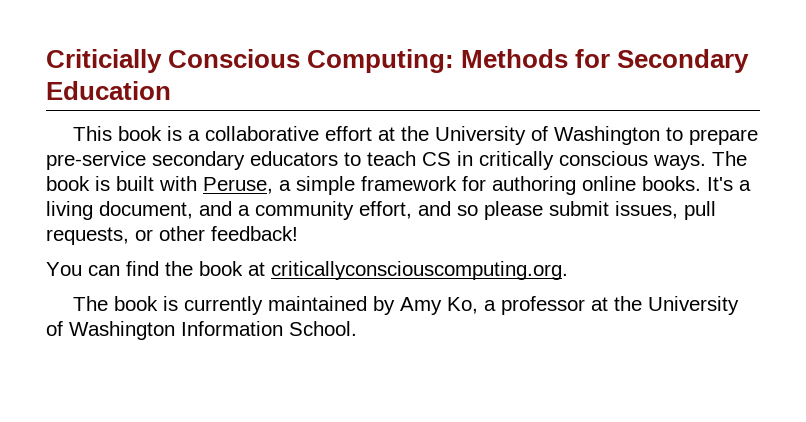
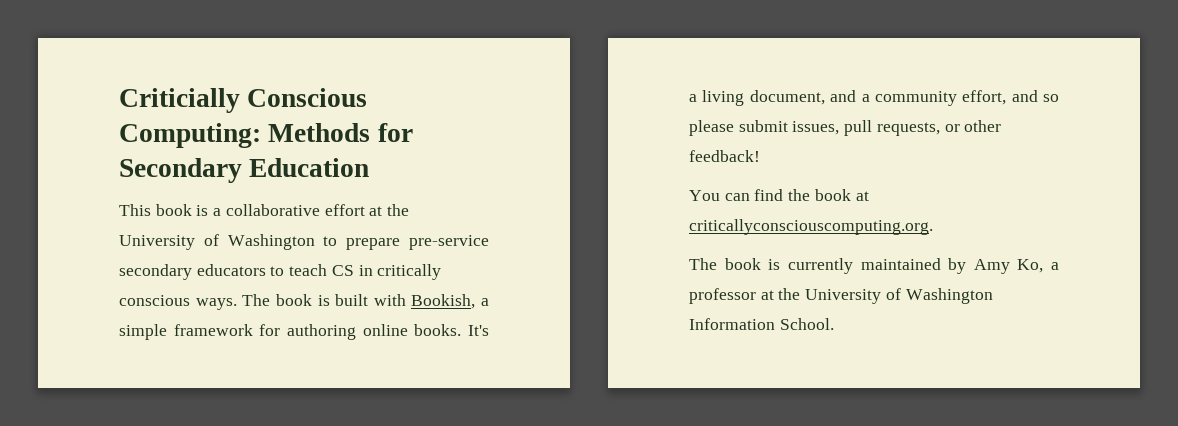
- The book is built with Peruse, a simple framework for authoring online books.
+ The book is built with Bookish, a simple framework for authoring online books.

